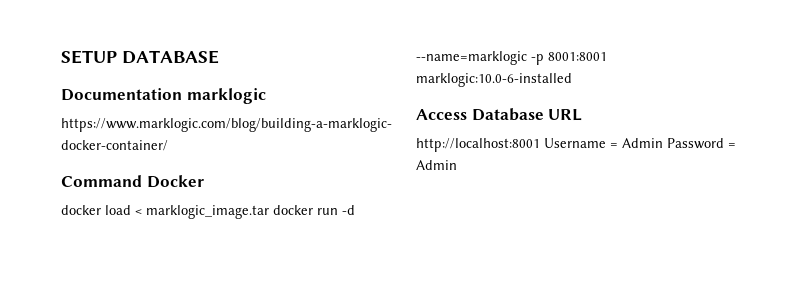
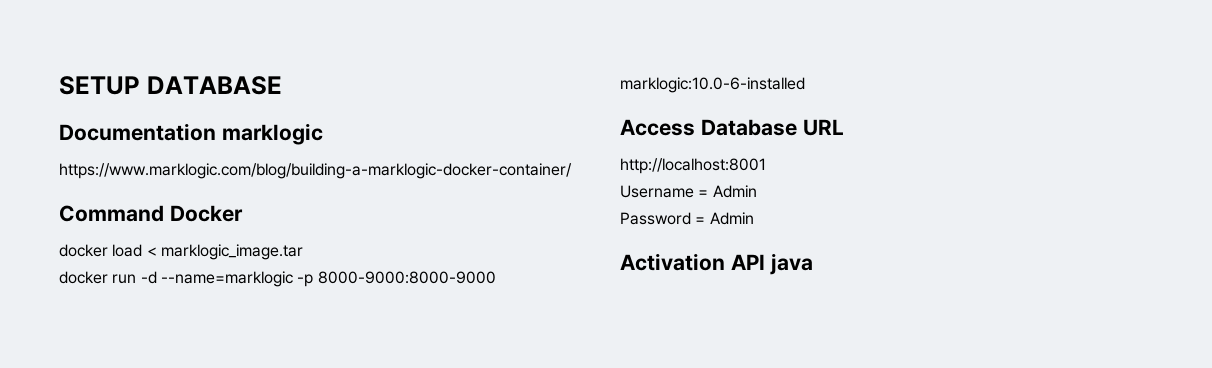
- docker load < marklogic_image.tar docker run -d --name=marklogic -p 8001:8001 marklogic:10.0-6-installed
+ docker load < marklogic_image.tar
+ docker run -d --name=marklogic -p 8000-9000:8000-9000 marklogic:10.0-6-installed
- http://localhost:8001 Username = Admin Password = Admin
+ http://localhost:8001
+ Username = Admin
+ Password = Admin
+ Activation API java

